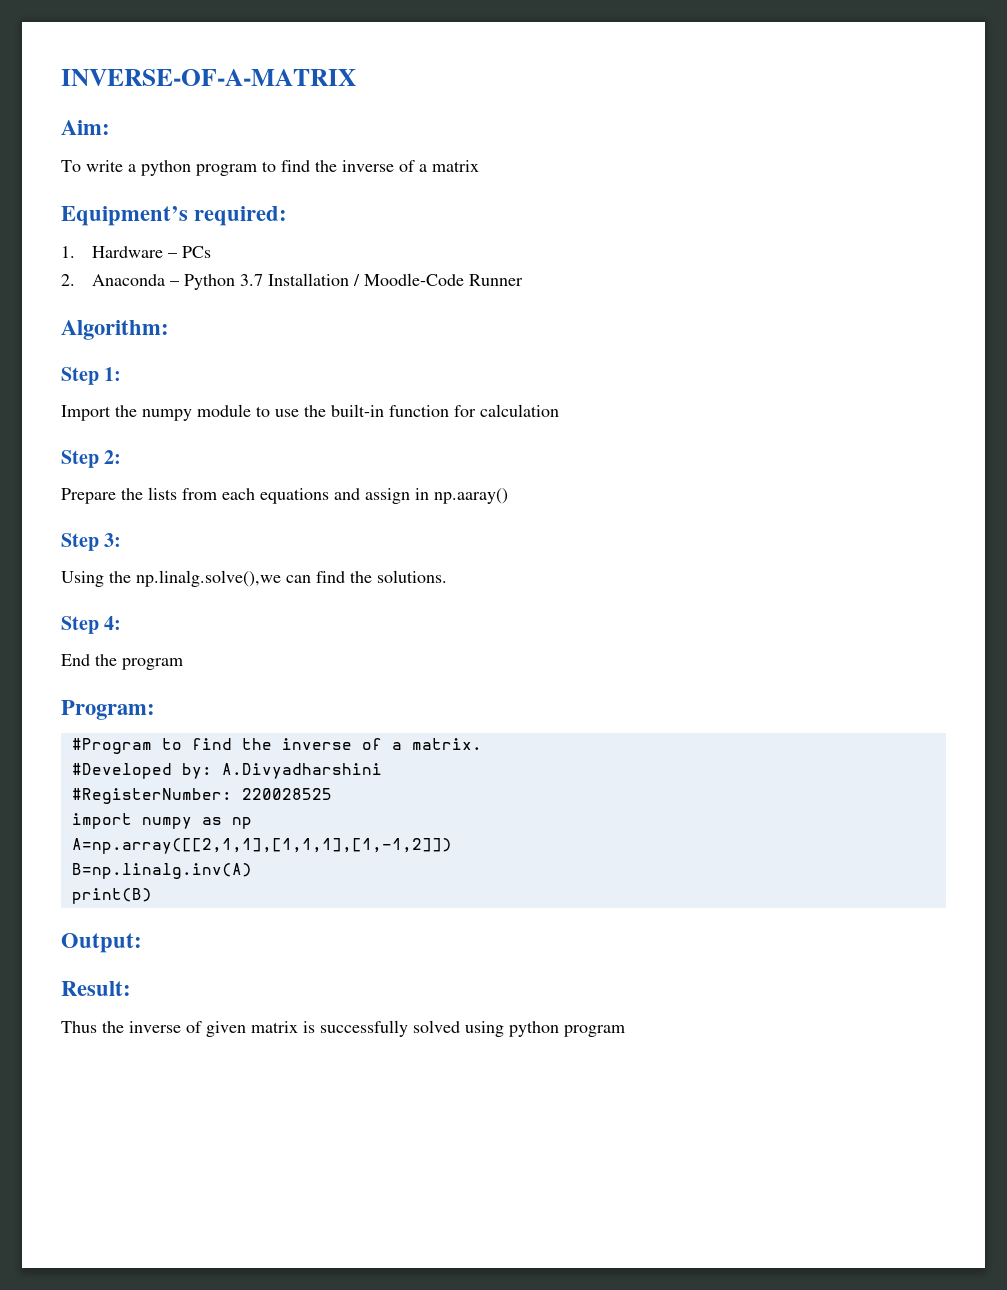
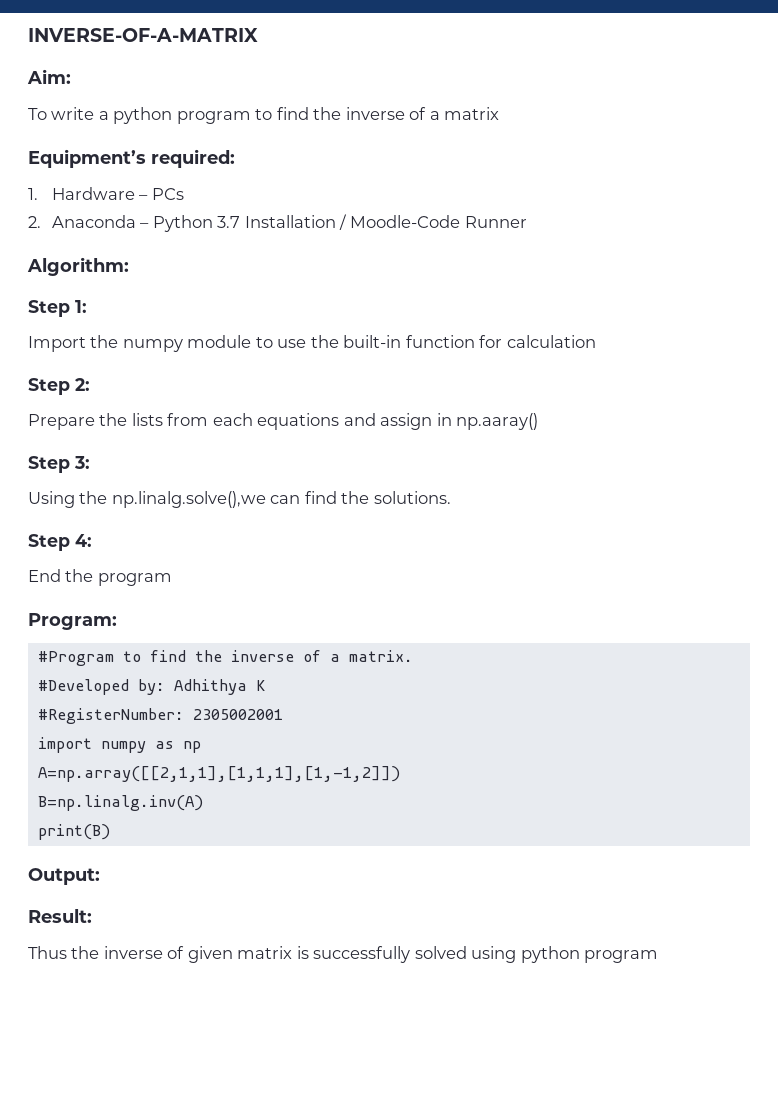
- #Developed by: A.Divyadharshini
+ #Developed by: Adhithya K
- #RegisterNumber: 220028525
+ #RegisterNumber: 2305002001

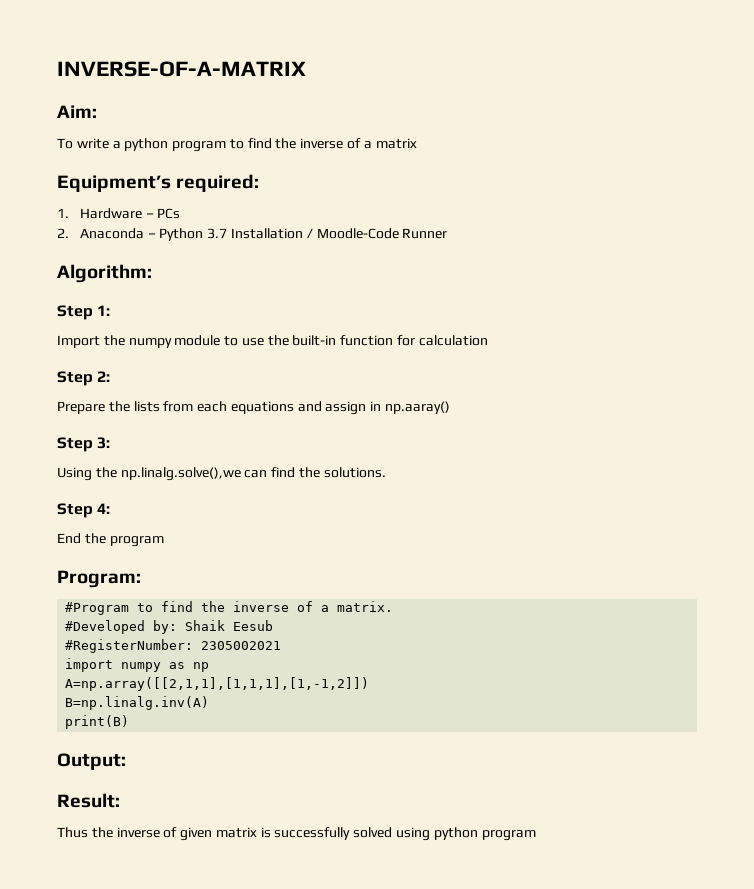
- #Developed by: Adhithya K
+ #Developed by: Shaik Eesub
- #RegisterNumber: 2305002001
+ #RegisterNumber: 2305002021

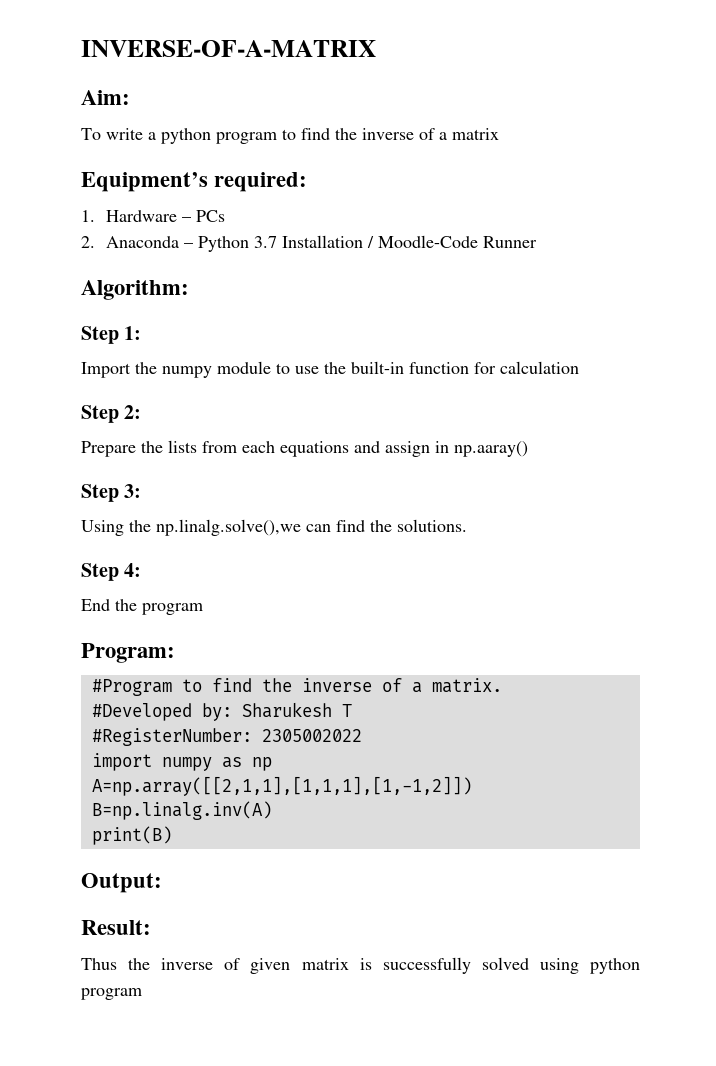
- #Developed by: Shaik Eesub
+ #Developed by: Sharukesh T
- #RegisterNumber: 2305002021
+ #RegisterNumber: 2305002022

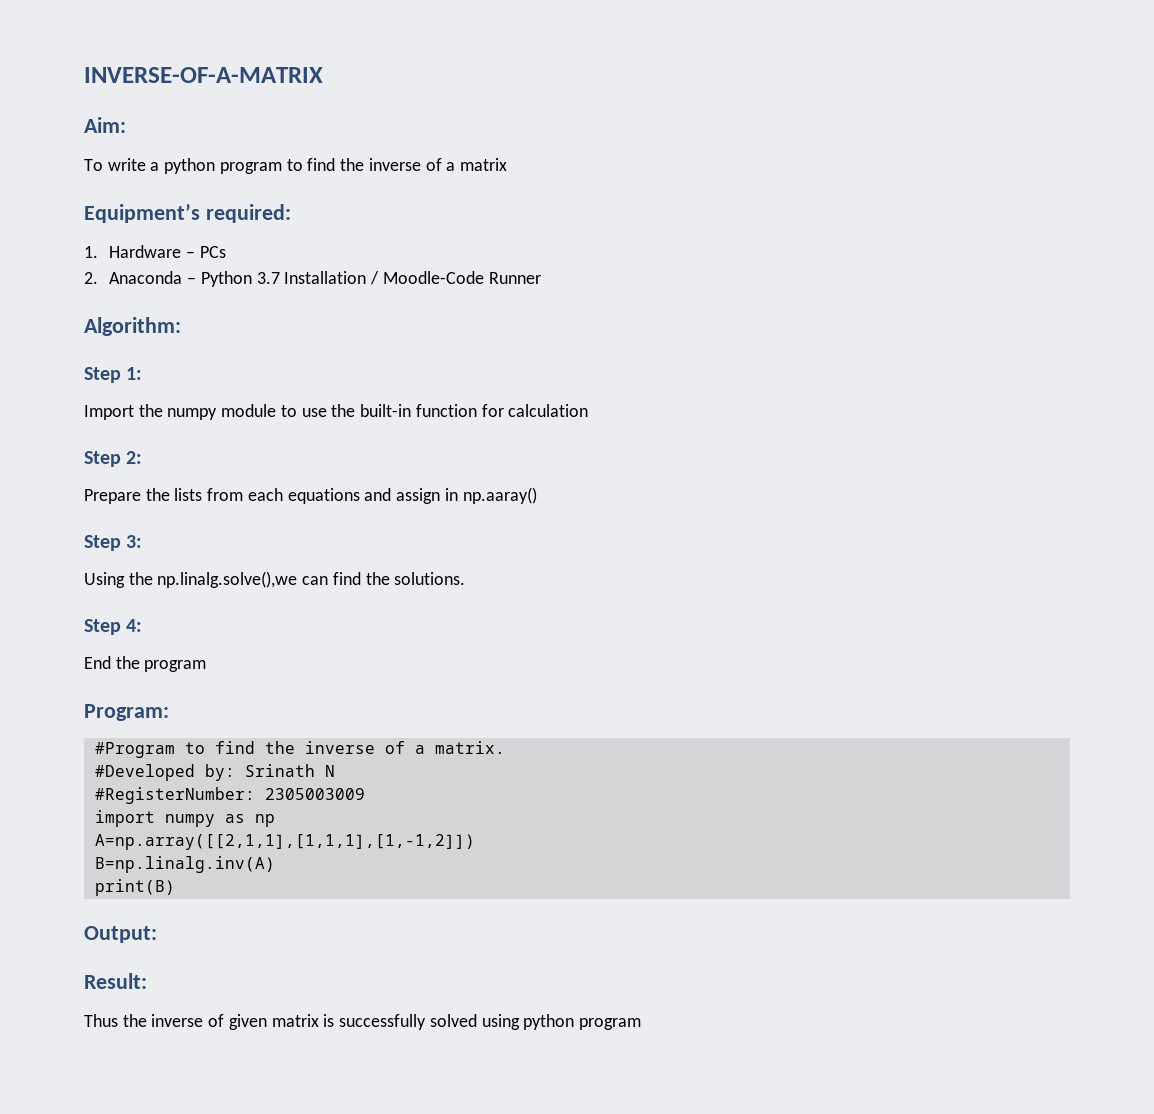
- #Developed by: Sharukesh T
+ #Developed by: Srinath N
- #RegisterNumber: 2305002022
+ #RegisterNumber: 2305003009

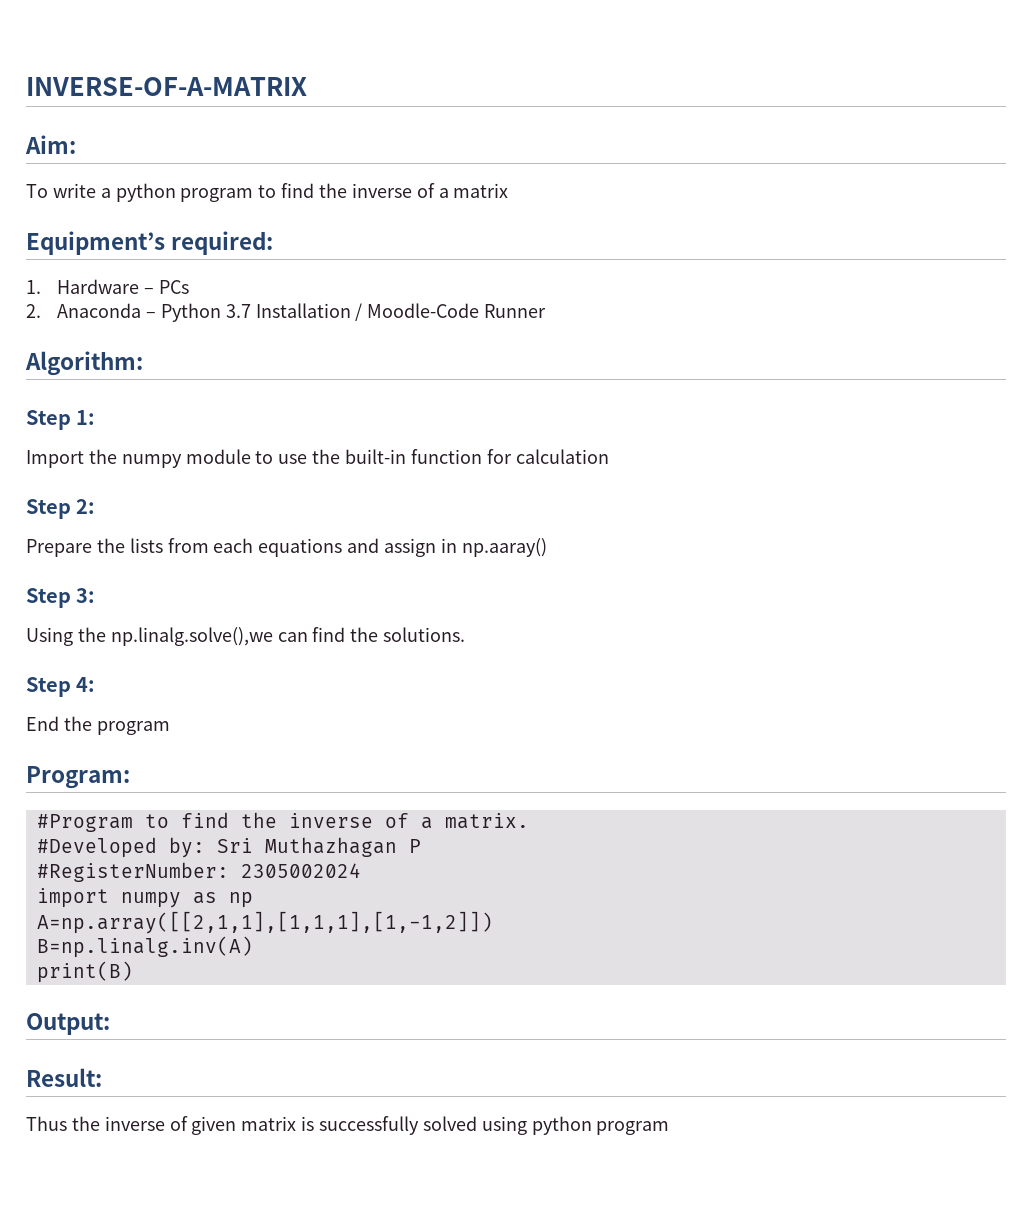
- #Developed by: Srinath N
+ #Developed by: Sri Muthazhagan P
- #RegisterNumber: 2305003009
+ #RegisterNumber: 2305002024

